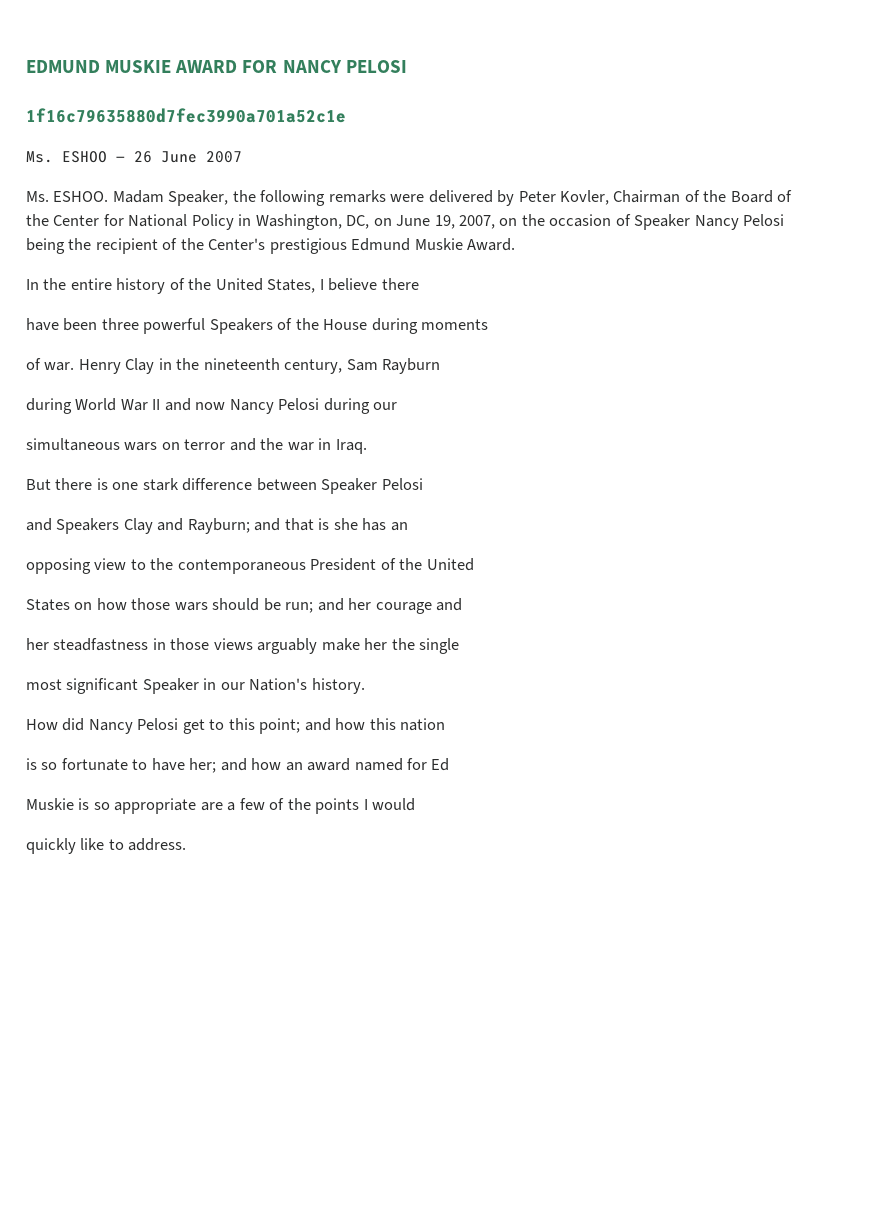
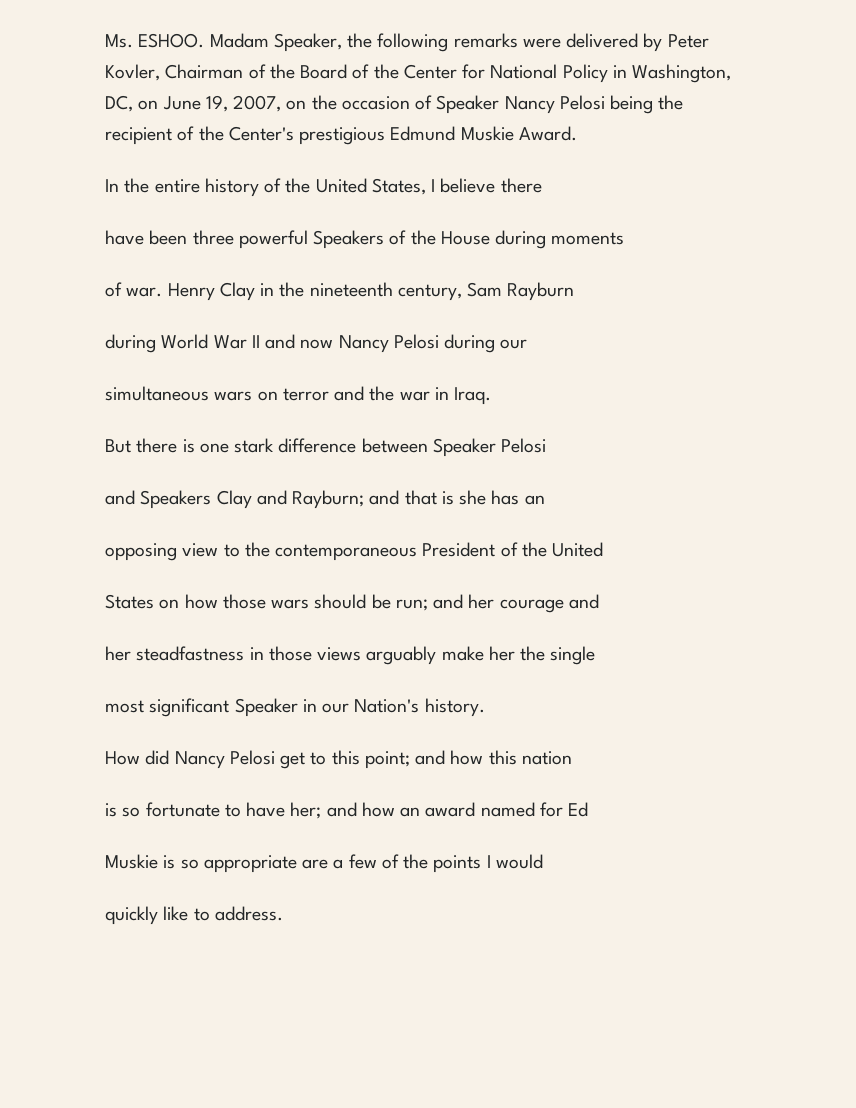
- EDMUND MUSKIE AWARD FOR NANCY PELOSI
- 1f16c79635880d7fec3990a701a52c1e
- Ms. ESHOO — 26 June 2007

